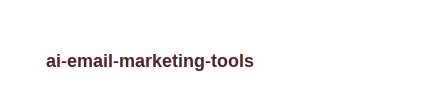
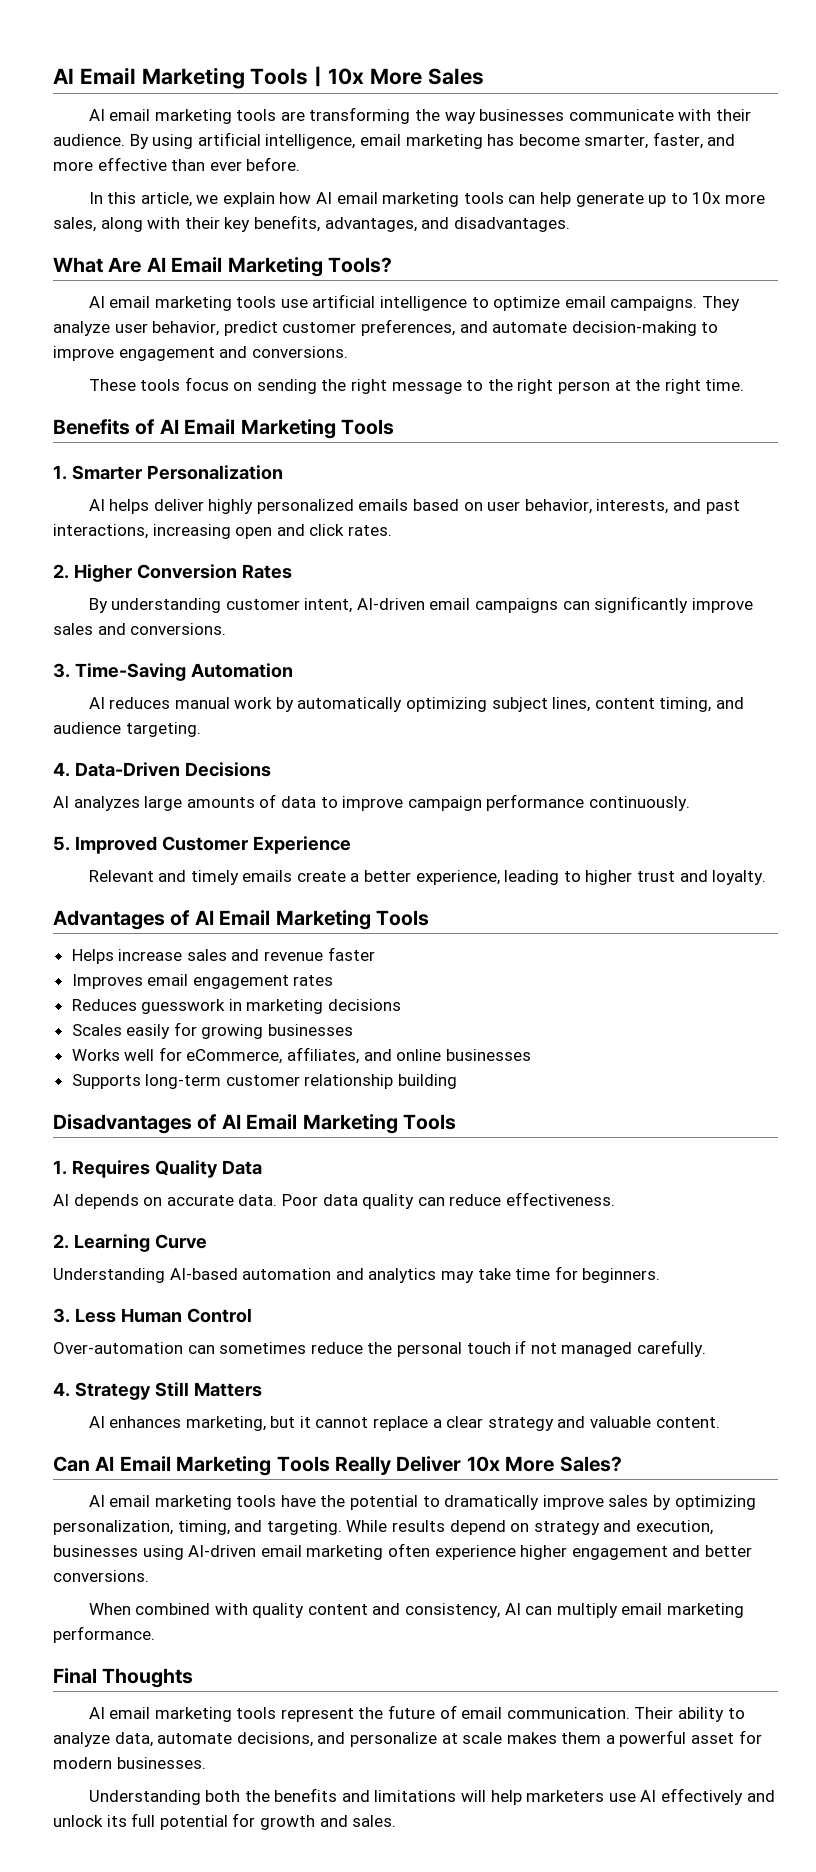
- ai-email-marketing-tools
+ AI Email Marketing Tools | 10x More Sales
+ AI email marketing tools are transforming the way businesses communicate with their audience. By using artificial intelligence, email marketing has become smarter, faster, and more effective than ever before.
+ In this article, we explain how AI email marketing tools can help generate up to 10x more sales, along with their key benefits, advantages, and disadvantages.
+ What Are AI Email Marketing Tools?
+ AI email marketing tools use artificial intelligence to optimize email campaigns. They analyze user behavior, predict customer preferences, and automate decision-making to improve engagement and conversions.
+ These tools focus on sending the right message to the right person at the right time.
+ Benefits of AI Email Marketing Tools
+ 1. Smarter Personalization
+ AI helps deliver highly personalized emails based on user behavior, interests, and past interactions, increasing open and click rates.
+ 2. Higher Conversion Rates
+ By understanding customer intent, AI-driven email campaigns can significantly improve sales and conversions.
+ 3. Time-Saving Automation
+ AI reduces manual work by automatically optimizing subject lines, content timing, and audience targeting.
+ 4. Data-Driven Decisions
+ AI analyzes large amounts of data to improve campaign performance continuously.
+ 5. Improved Customer Experience
+ Relevant and timely emails create a better experience, leading to higher trust and loyalty.
+ Advantages of AI Email Marketing Tools
+ Helps increase sales and revenue faster
+ Improves email engagement rates
+ Reduces guesswork in marketing decisions
+ Scales easily for growing businesses
+ Works well for eCommerce, affiliates, and online businesses
+ Supports long-term customer relationship building
+ Disadvantages of AI Email Marketing Tools
+ 1. Requires Quality Data
+ AI depends on accurate data. Poor data quality can reduce effectiveness.
+ 2. Learning Curve
+ Understanding AI-based automation and analytics may take time for beginners.
+ 3. Less Human Control
+ Over-automation can sometimes reduce the personal touch if not managed carefully.
+ 4. Strategy Still Matters
+ AI enhances marketing, but it cannot replace a clear strategy and valuable content.
+ Can AI Email Marketing Tools Really Deliver 10x More Sales?
+ AI email marketing tools have the potential to dramatically improve sales by optimizing personalization, timing, and targeting. While results depend on strategy and execution, businesses using AI-driven email marketing often experience higher engagement and better conversions.
+ When combined with quality content and consistency, AI can multiply email marketing performance.
+ Final Thoughts
+ AI email marketing tools represent the future of email communication. Their ability to analyze data, automate decisions, and personalize at scale makes them a powerful asset for modern businesses.
+ Understanding both the benefits and limitations will help marketers use AI effectively and unlock its full potential for growth and sales.

